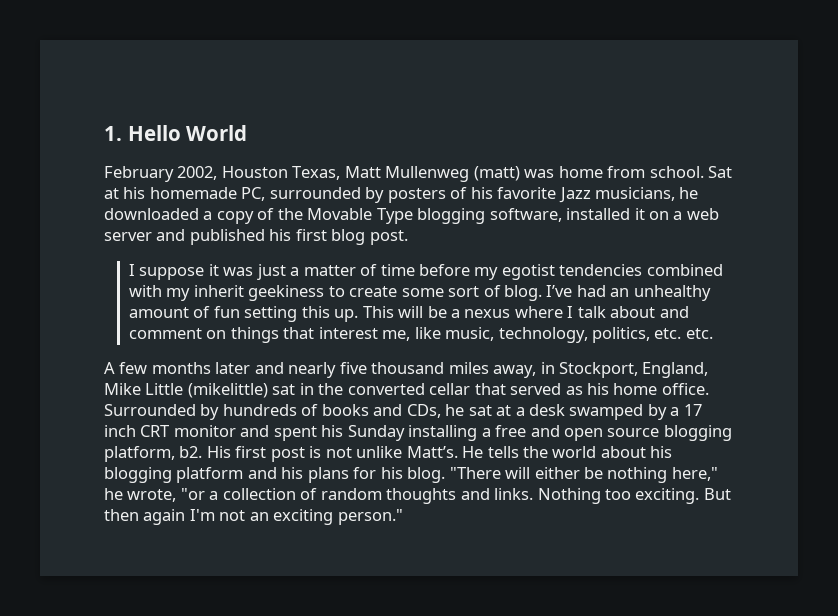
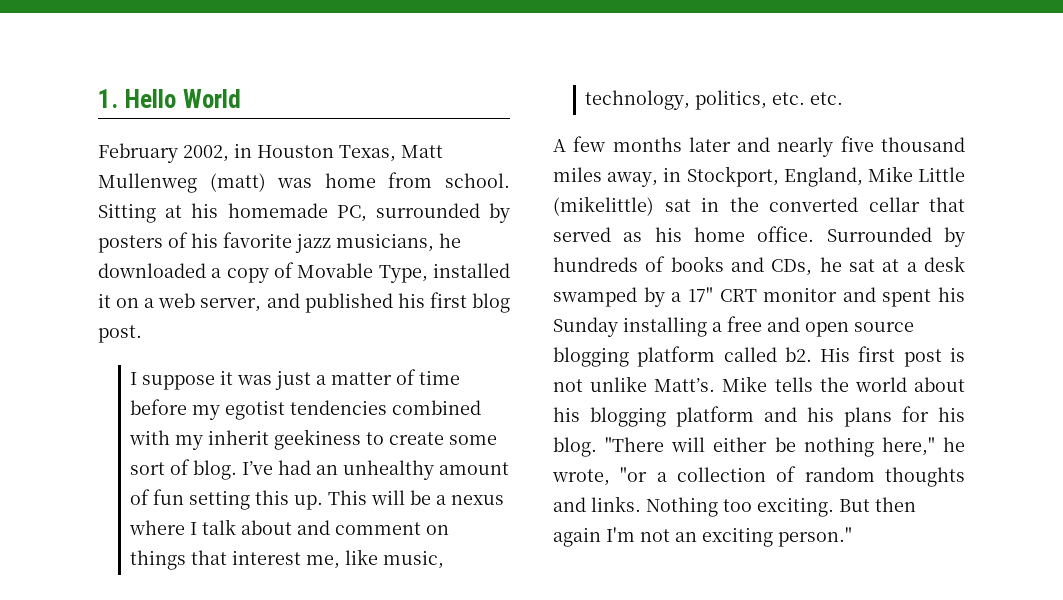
- February 2002, Houston Texas, Matt Mullenweg (matt) was home from school.
+ February 2002, in Houston Texas, Matt Mullenweg (matt) was home from school.
- Sat at his homemade PC, surrounded by posters of his favorite Jazz musicians, he downloaded a copy of the Movable Type blogging software, installed it on a web server and published his first blog post.
+ Sitting at his homemade PC, surrounded by posters of his favorite jazz musicians, he downloaded a copy of Movable Type, installed it on a web server, and published his first blog post.
- Surrounded by hundreds of books and CDs, he sat at a desk swamped by a 17 inch CRT monitor and spent his Sunday installing a free and open source blogging platform, b2.
+ Surrounded by hundreds of books and CDs, he sat at a desk swamped by a 17" CRT monitor and spent his Sunday installing a free and open source blogging platform called b2.
- He tells the world about his blogging platform and his plans for his blog.
+ Mike tells the world about his blogging platform and his plans for his blog.

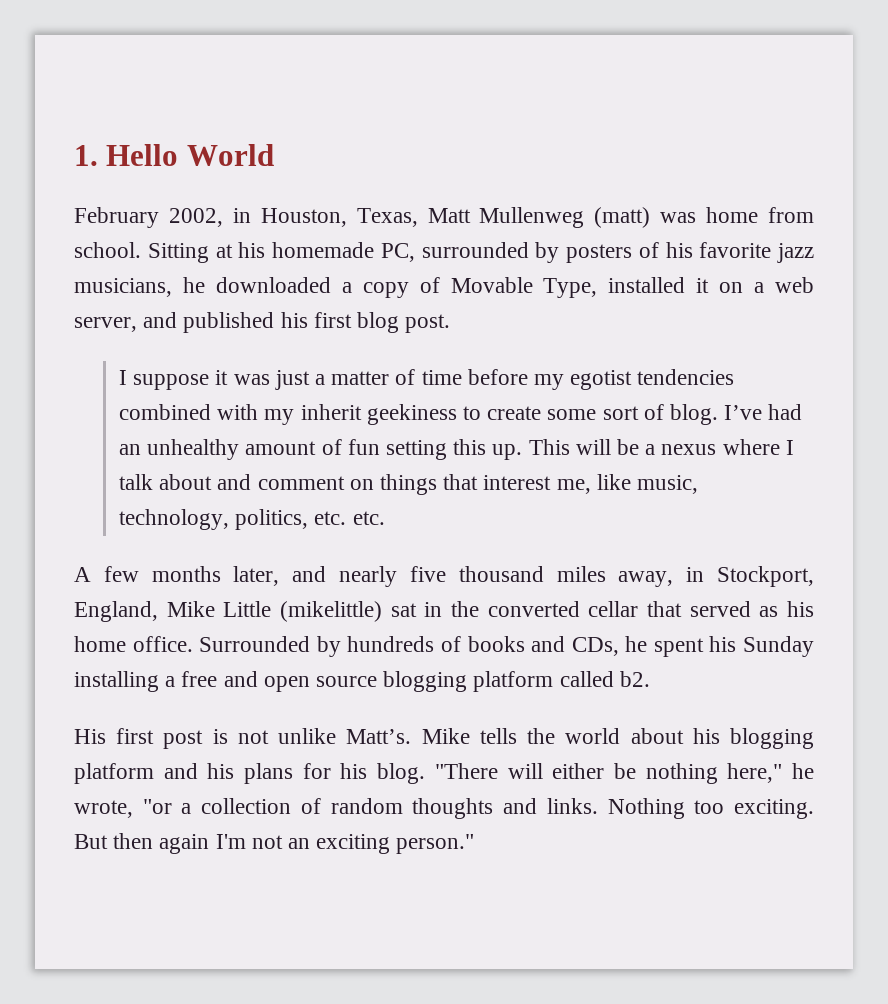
- February 2002, in Houston Texas, Matt Mullenweg (matt) was home from school.
+ February 2002, in Houston, Texas, Matt Mullenweg (matt) was home from school.
- A few months later and nearly five thousand miles away, in Stockport, England, Mike Little (mikelittle) sat in the converted cellar that served as his home office.
+ A few months later, and nearly five thousand miles away, in Stockport, England, Mike Little (mikelittle) sat in the converted cellar that served as his home office.
- Surrounded by hundreds of books and CDs, he sat at a desk swamped by a 17" CRT monitor and spent his Sunday installing a free and open source blogging platform called b2. His first post is not unlike Matt’s.
+ Surrounded by hundreds of books and CDs, he spent his Sunday installing a free and open source blogging platform called b2.
+ His first post is not unlike Matt’s.

